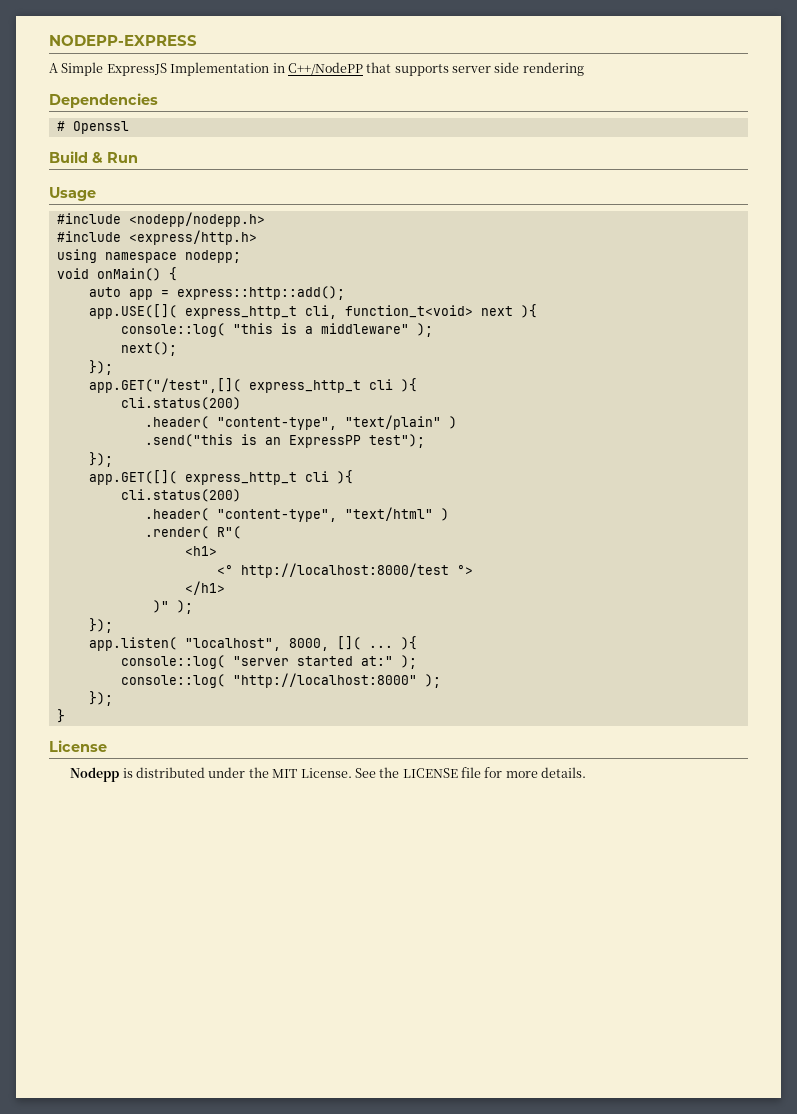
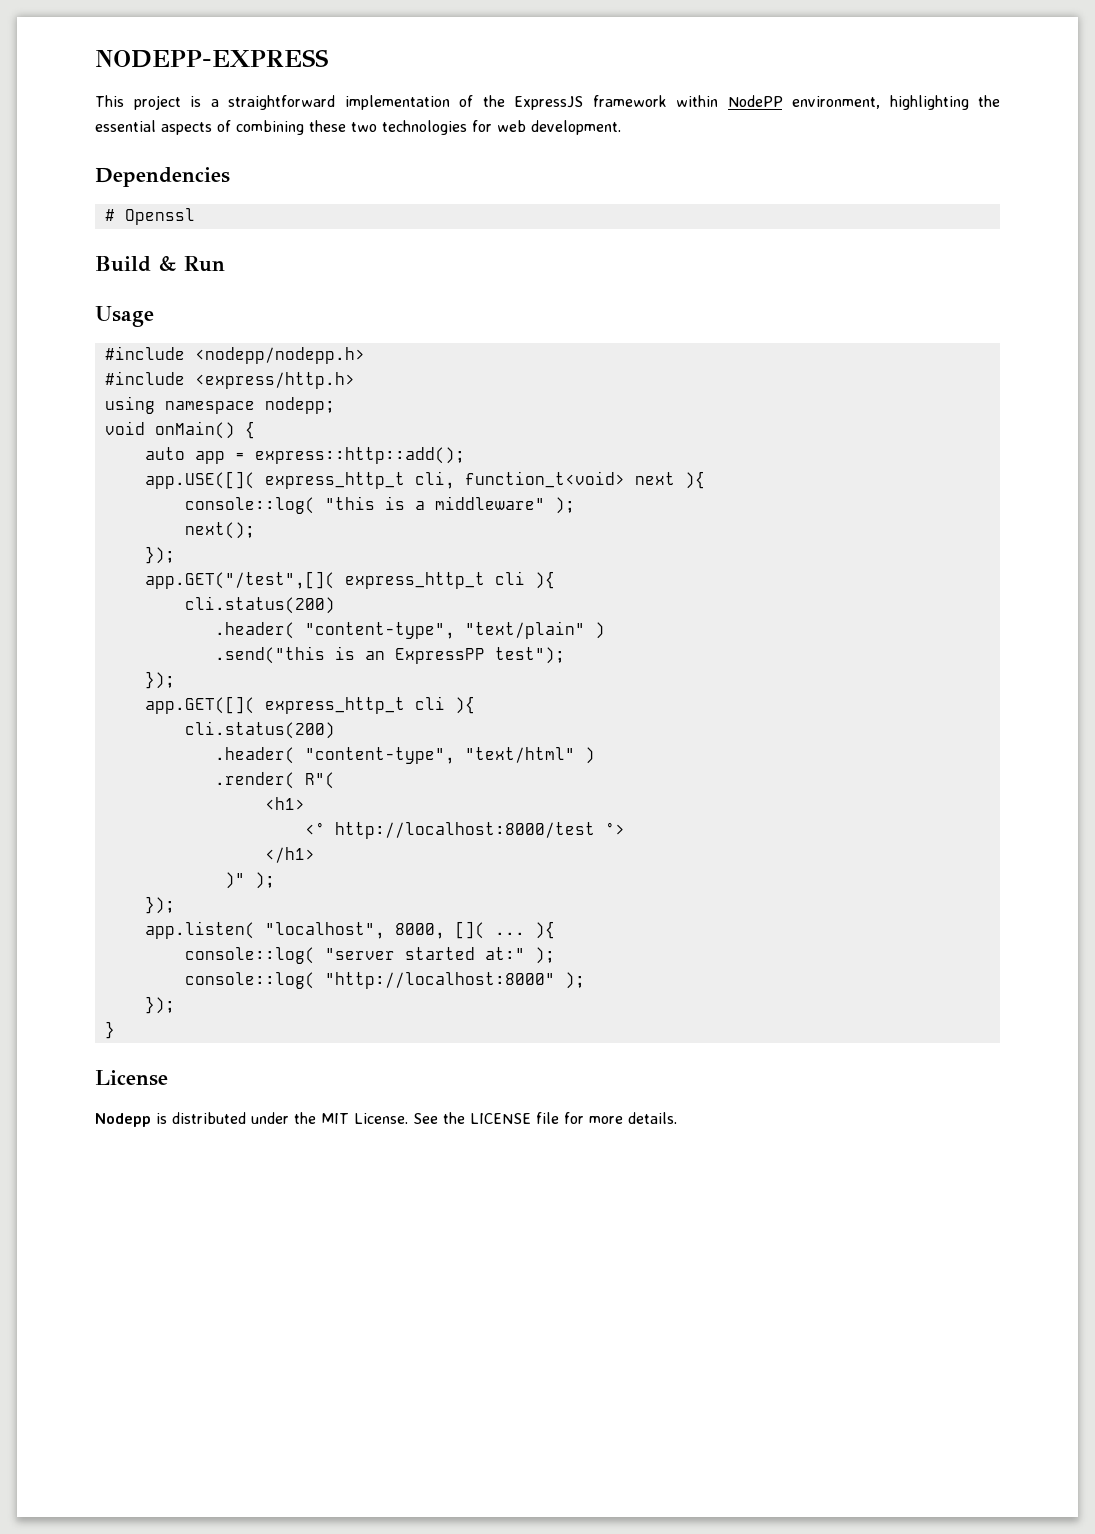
- A Simple ExpressJS Implementation in C++/NodePP that supports server side rendering
+ This project is a straightforward implementation of the ExpressJS framework within NodePP environment, highlighting the essential aspects of combining these two technologies for web development.

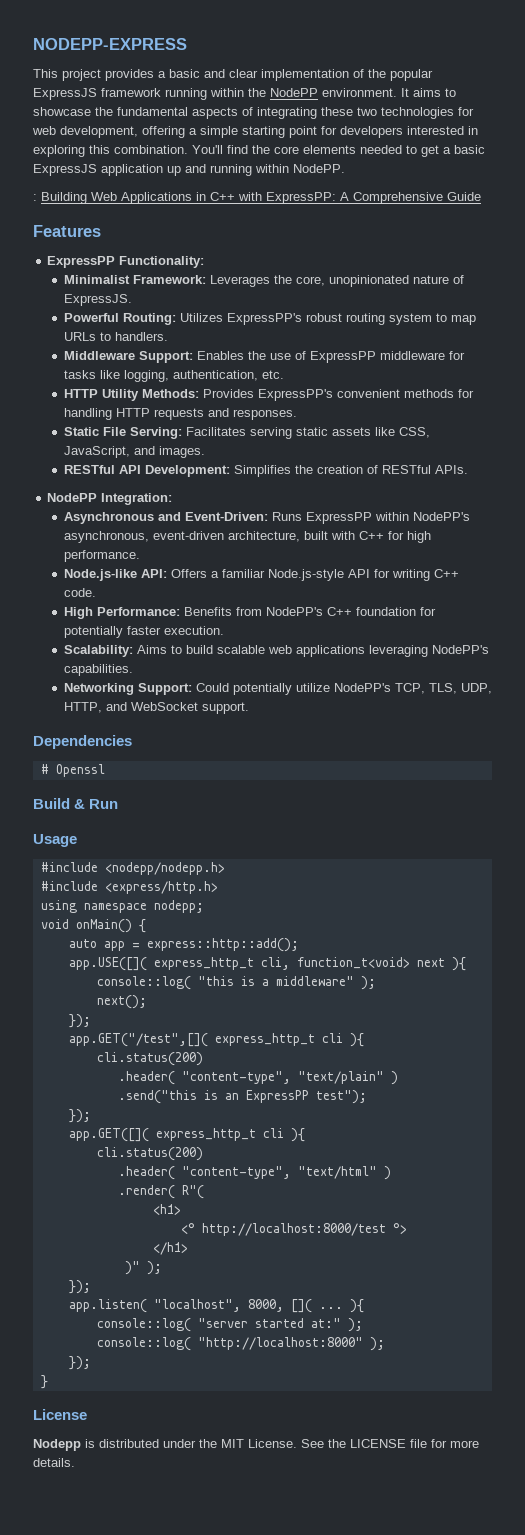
- This project is a straightforward implementation of the ExpressJS framework within NodePP environment, highlighting the essential aspects of combining these two technologies for web development.
+ This project provides a basic and clear implementation of the popular ExpressJS framework running within the NodePP environment. It aims to showcase the fundamental aspects of integrating these two technologies for web development, offering a simple starting point for developers interested in exploring this combination. You'll find the core elements needed to get a basic ExpressJS application up and running within NodePP.
+ : Building Web Applications in C++ with ExpressPP: A Comprehensive Guide
+ Features
+ ExpressPP Functionality:
+ Minimalist Framework: Leverages the core, unopinionated nature of ExpressJS.
+ Powerful Routing: Utilizes ExpressPP's robust routing system to map URLs to handlers.
+ Middleware Support: Enables the use of ExpressPP middleware for tasks like logging, authentication, etc.
+ HTTP Utility Methods: Provides ExpressPP's convenient methods for handling HTTP requests and responses.
+ Static File Serving: Facilitates serving static assets like CSS, JavaScript, and images.
+ RESTful API Development: Simplifies the creation of RESTful APIs.
+ NodePP Integration:
+ Asynchronous and Event-Driven: Runs ExpressPP within NodePP's asynchronous, event-driven architecture, built with C++ for high performance.
+ Node.js-like API: Offers a familiar Node.js-style API for writing C++ code.
+ High Performance: Benefits from NodePP's C++ foundation for potentially faster execution.
+ Scalability: Aims to build scalable web applications leveraging NodePP's capabilities.
+ Networking Support: Could potentially utilize NodePP's TCP, TLS, UDP, HTTP, and WebSocket support.

